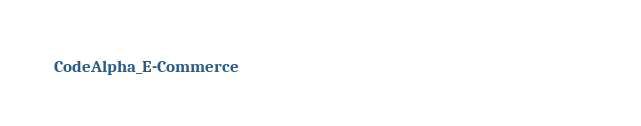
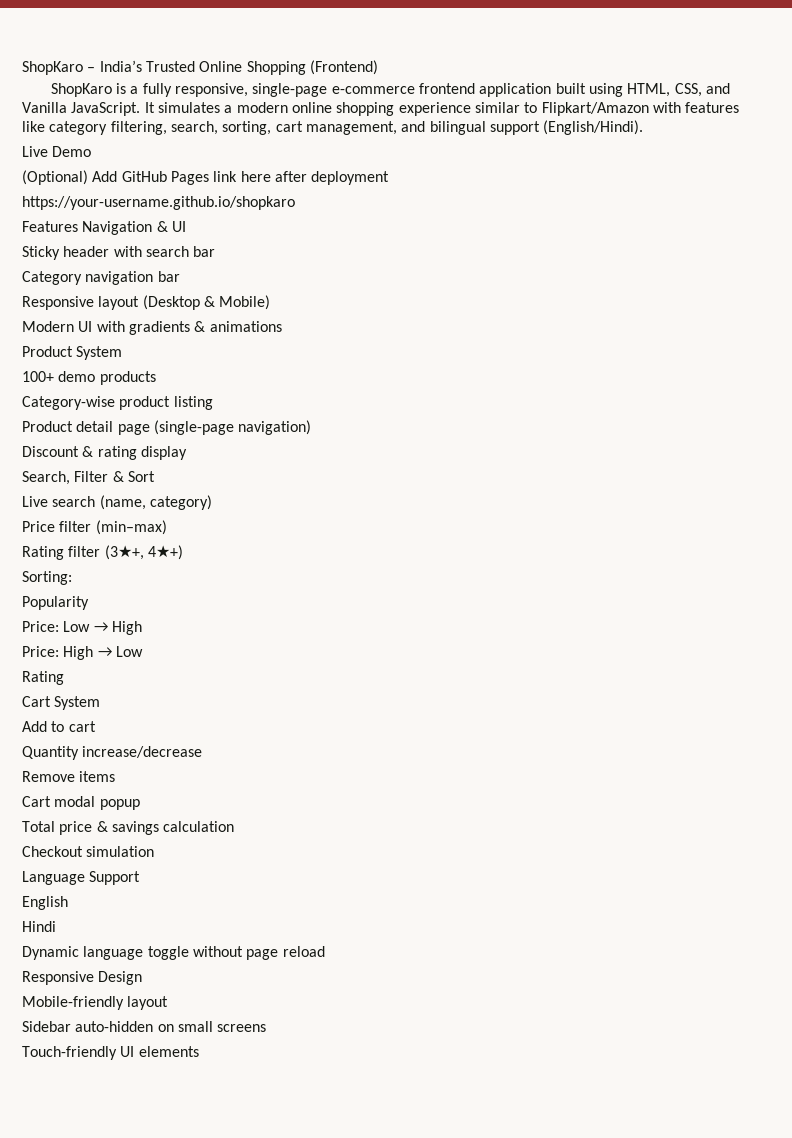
- CodeAlpha_E-Commerce
+ ShopKaro – India’s Trusted Online Shopping (Frontend)
+ ShopKaro is a fully responsive, single-page e-commerce frontend application built using HTML, CSS, and Vanilla JavaScript. It simulates a modern online shopping experience similar to Flipkart/Amazon with features like category filtering, search, sorting, cart management, and bilingual support (English/Hindi).
+ Live Demo
+ (Optional) Add GitHub Pages link here after deployment
+ https://your-username.github.io/shopkaro
+ Features Navigation & UI
+ Sticky header with search bar
+ Category navigation bar
+ Responsive layout (Desktop & Mobile)
+ Modern UI with gradients & animations
+ Product System
+ 100+ demo products
+ Category-wise product listing
+ Product detail page (single-page navigation)
+ Discount & rating display
+ Search, Filter & Sort
+ Live search (name, category)
+ Price filter (min–max)
+ Rating filter (3★+, 4★+)
+ Sorting:
+ Popularity
+ Price: Low → High
+ Price: High → Low
+ Rating
+ Cart System
+ Add to cart
+ Quantity increase/decrease
+ Remove items
+ Cart modal popup
+ Total price & savings calculation
+ Checkout simulation
+ Language Support
+ English
+ Hindi
+ Dynamic language toggle without page reload
+ Responsive Design
+ Mobile-friendly layout
+ Sidebar auto-hidden on small screens
+ Touch-friendly UI elements

